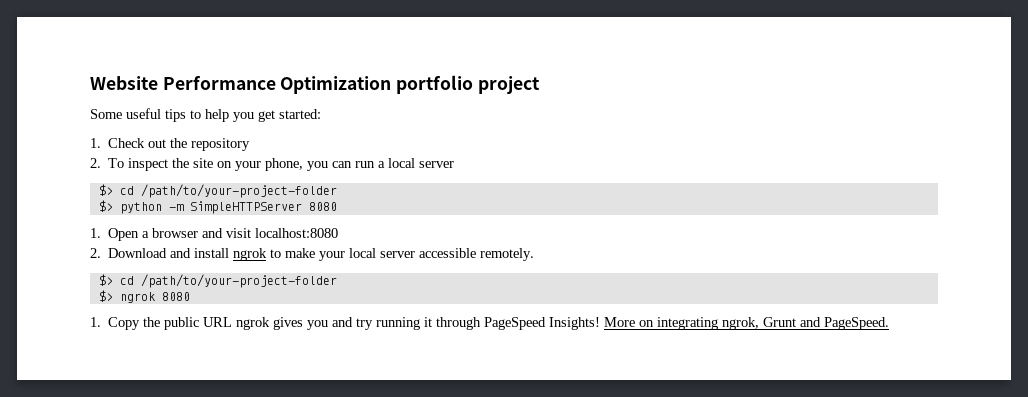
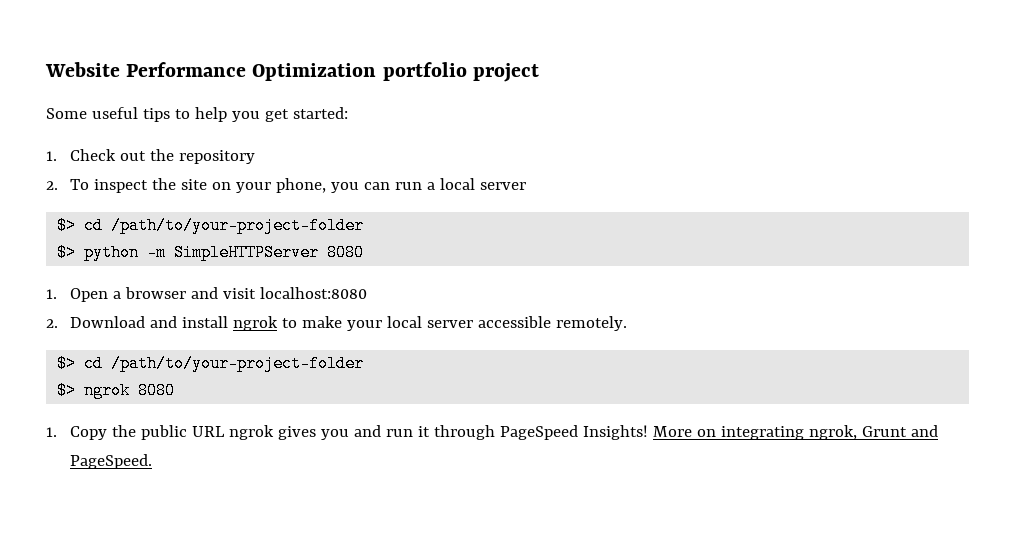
- 1. Copy the public URL ngrok gives you and try running it through PageSpeed Insights!
+ 1. Copy the public URL ngrok gives you and run it through PageSpeed Insights!

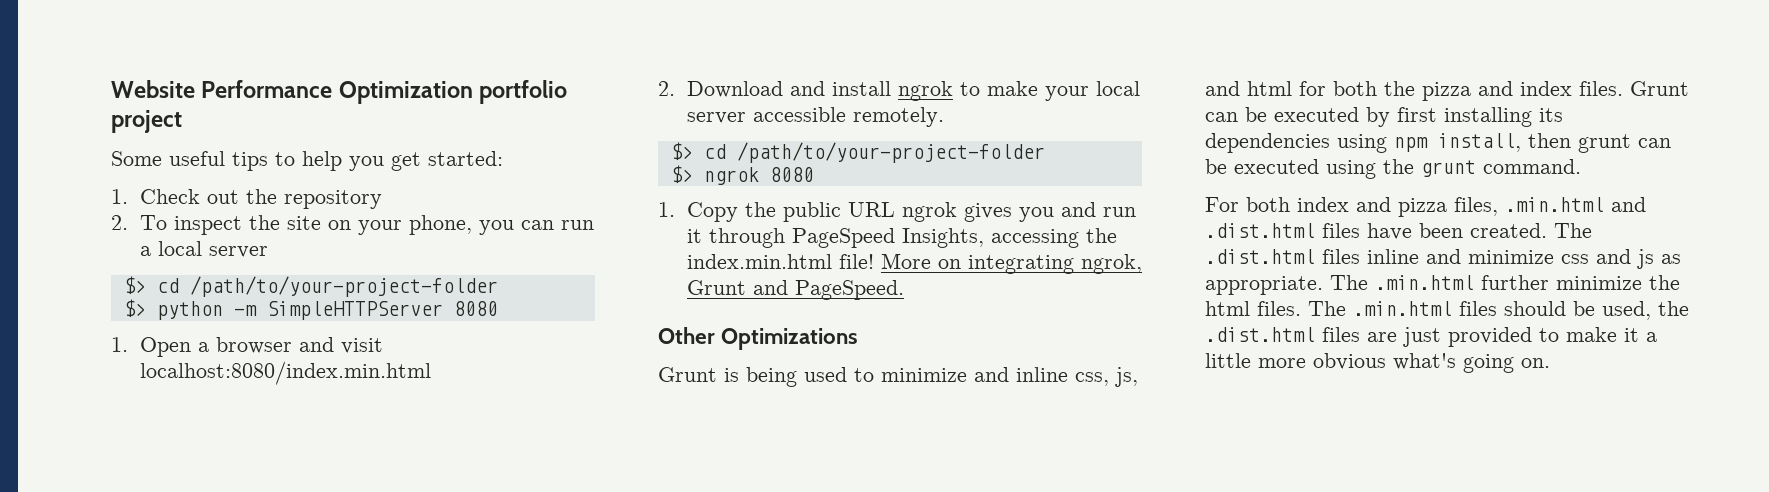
- 1. Open a browser and visit localhost:8080
+ 1. Open a browser and visit localhost:8080/index.min.html
- 1. Copy the public URL ngrok gives you and run it through PageSpeed Insights!
+ 1. Copy the public URL ngrok gives you and run it through PageSpeed Insights, accessing the index.min.html file!
+ Other Optimizations
+ Grunt is being used to minimize and inline css, js, and html for both the pizza and index files. Grunt can be executed by first installing its dependencies using npm install, then grunt can be executed using the grunt command.
+ For both index and pizza files, .min.html and .dist.html files have been created. The .dist.html files inline and minimize css and js as appropriate. The .min.html further minimize the html files. The .min.html files should be used, the .dist.html files are just provided to make it a little more obvious what's going on.

